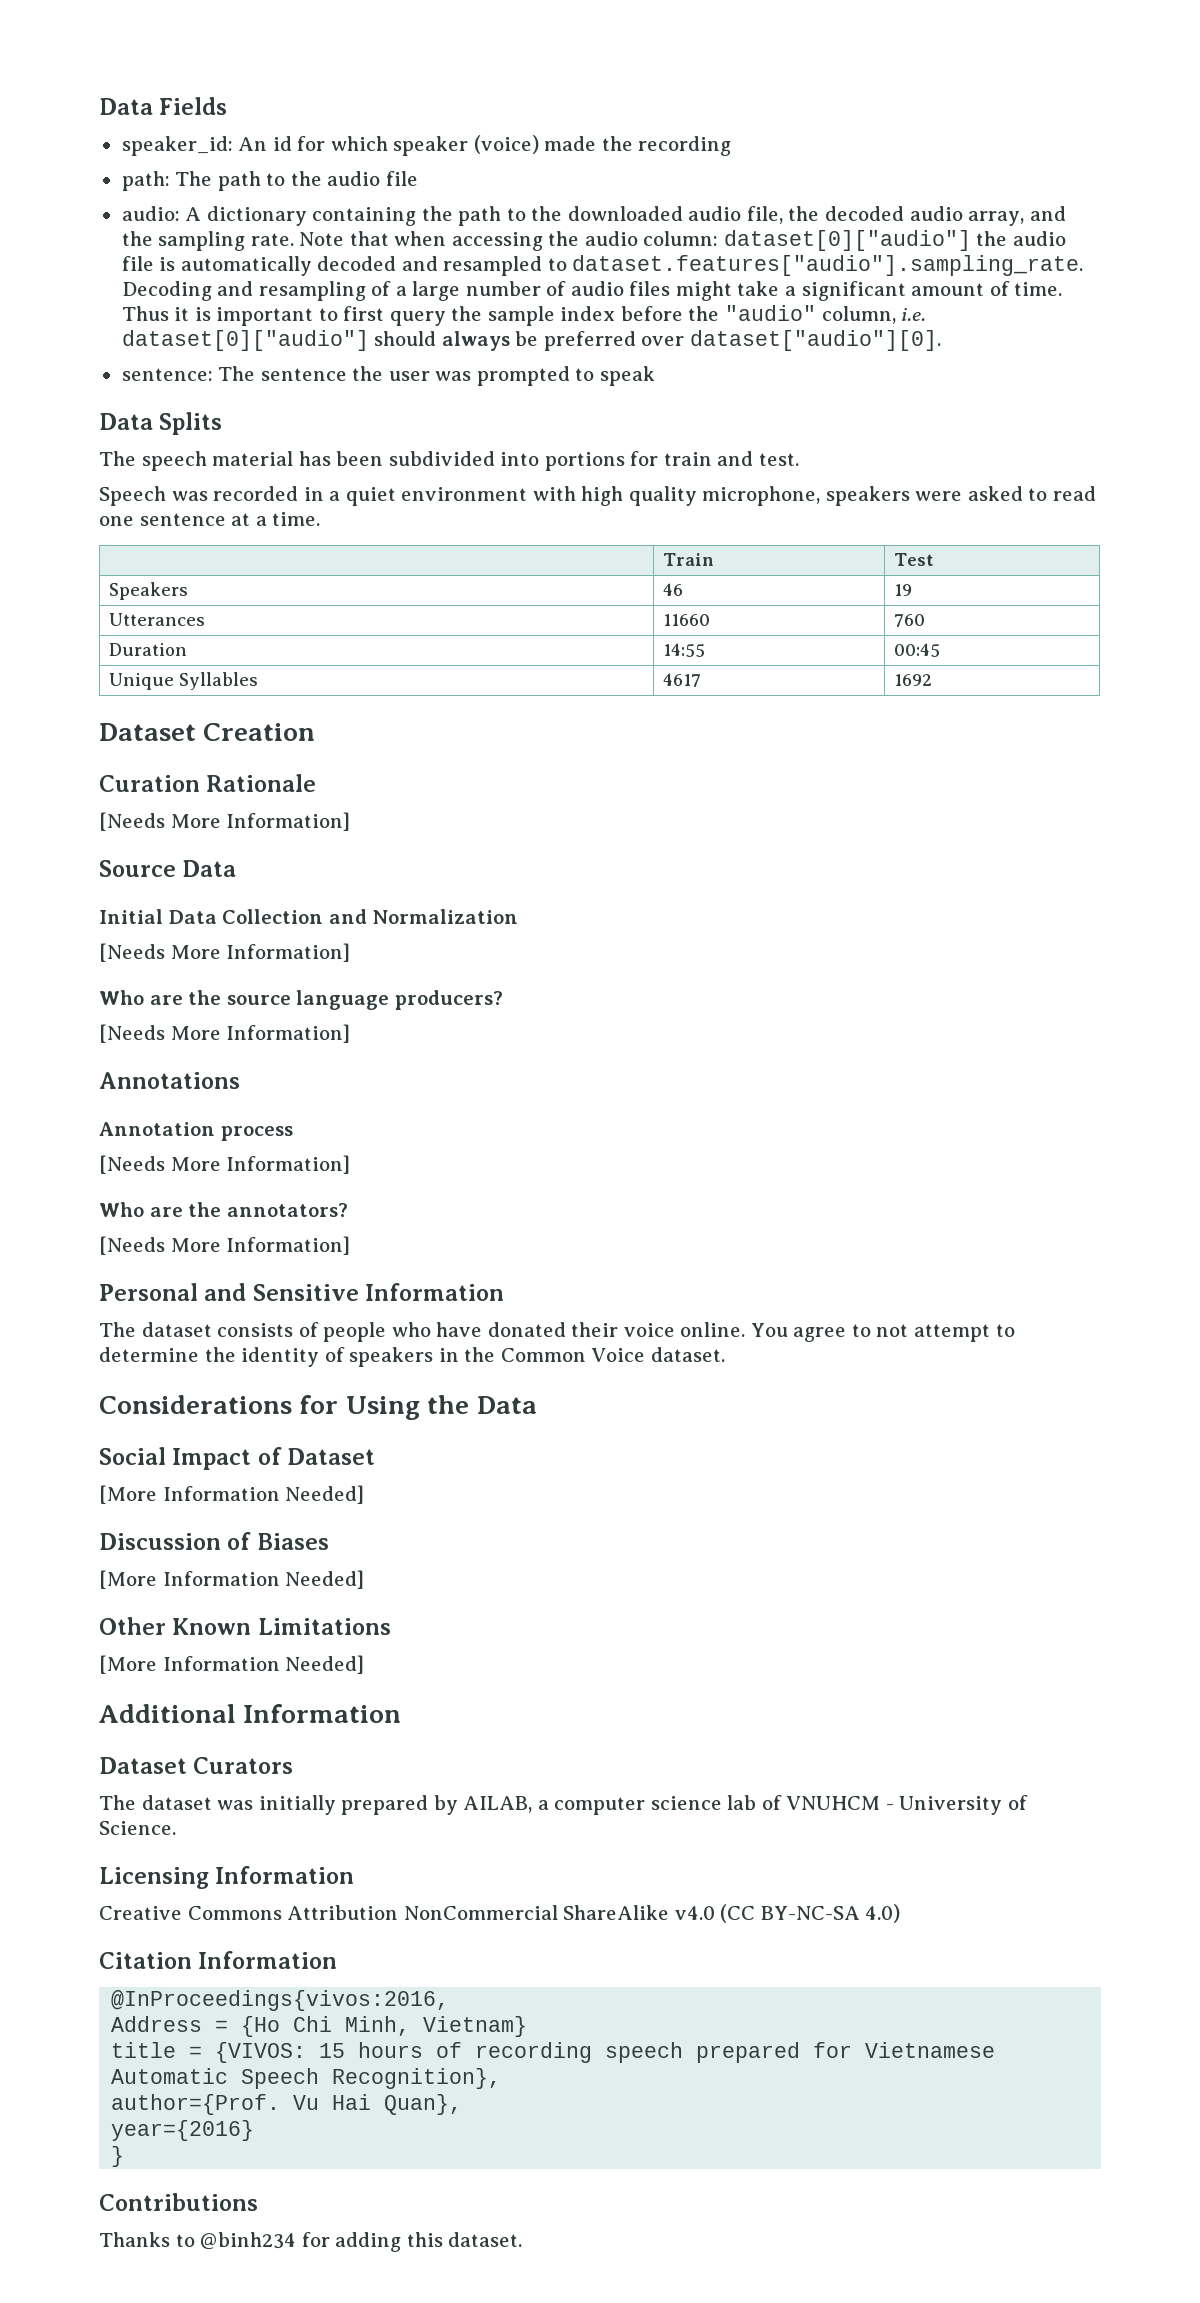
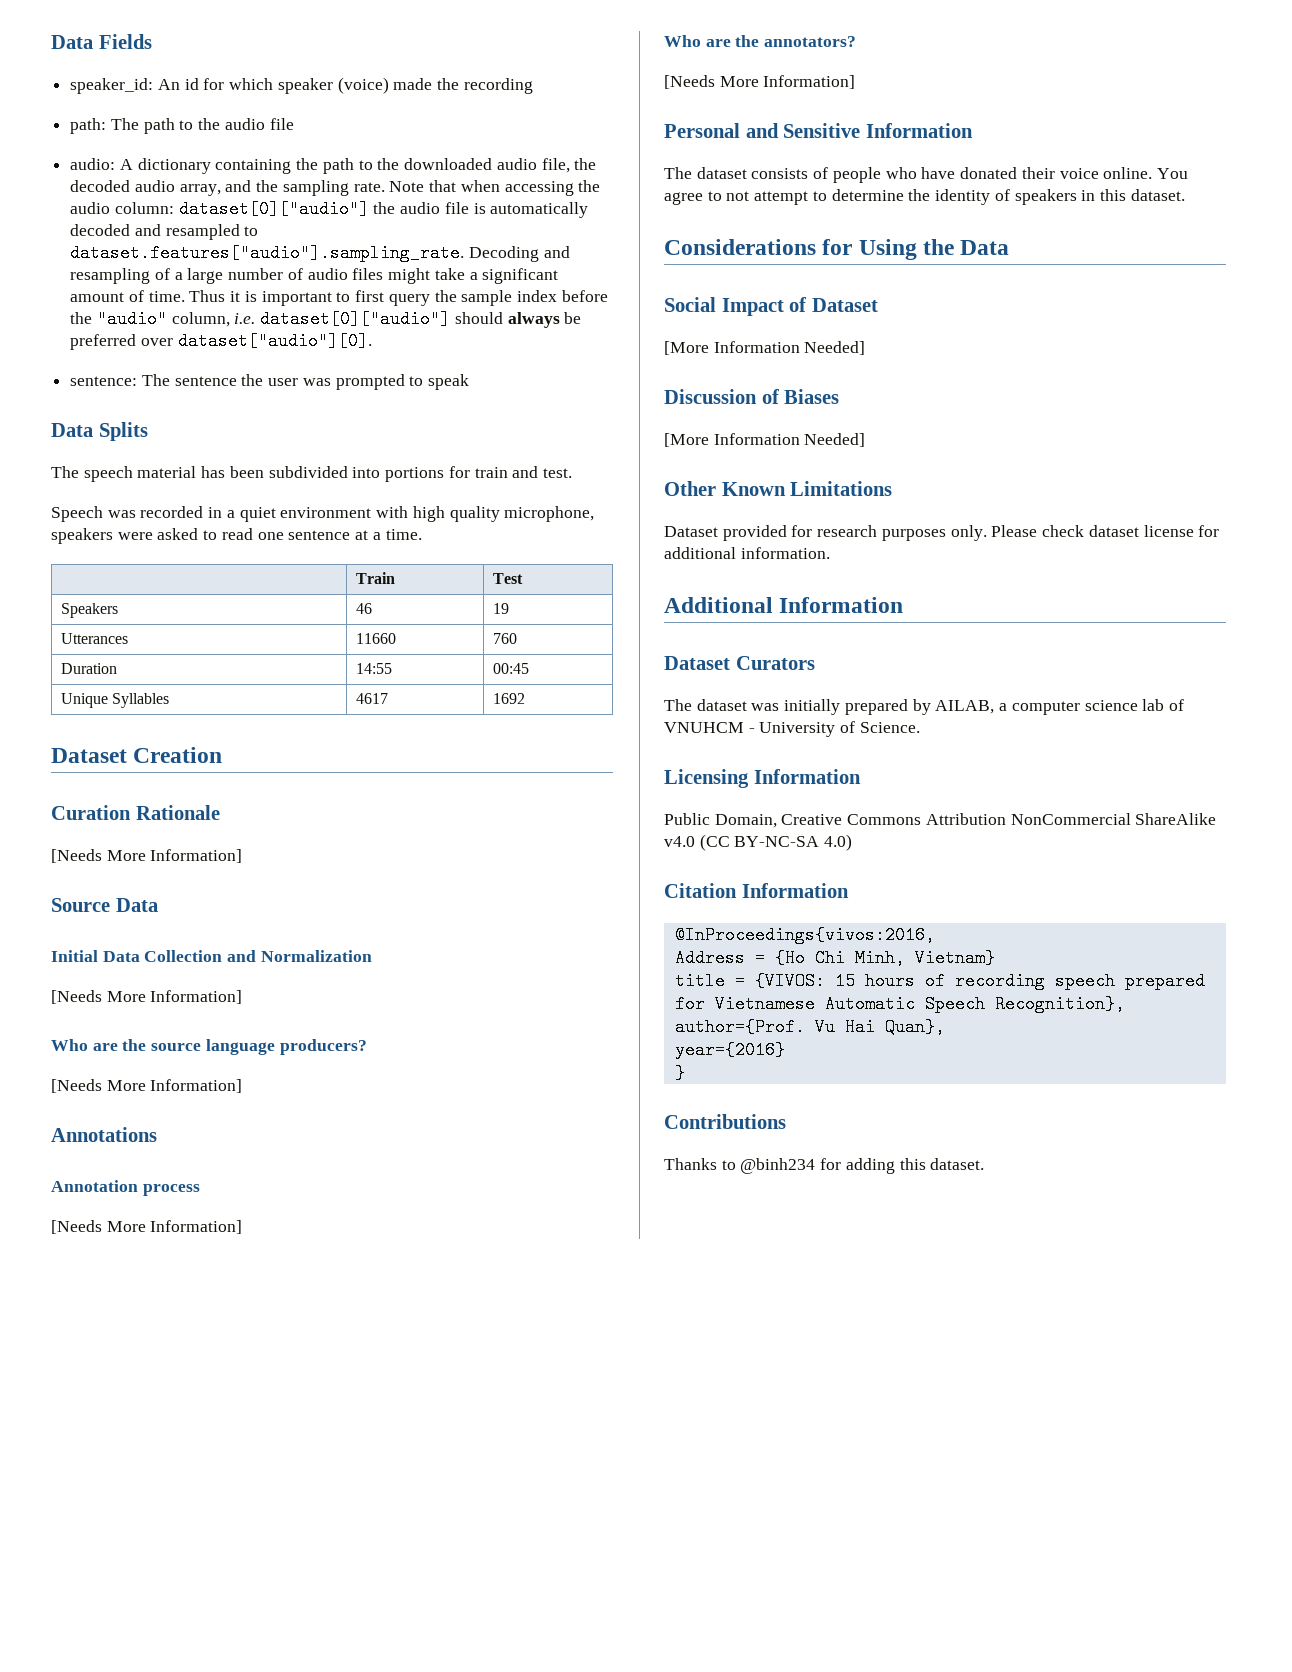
- You agree to not attempt to determine the identity of speakers in the Common Voice dataset.
+ You agree to not attempt to determine the identity of speakers in this dataset.
  Other Known Limitations
- [More Information Needed]
+ Dataset provided for research purposes only. Please check dataset license for additional information.
- Creative Commons Attribution NonCommercial ShareAlike v4.0 (CC BY-NC-SA 4.0)
+ Public Domain, Creative Commons Attribution NonCommercial ShareAlike v4.0 (CC BY-NC-SA 4.0)

